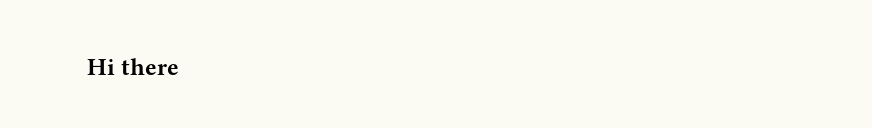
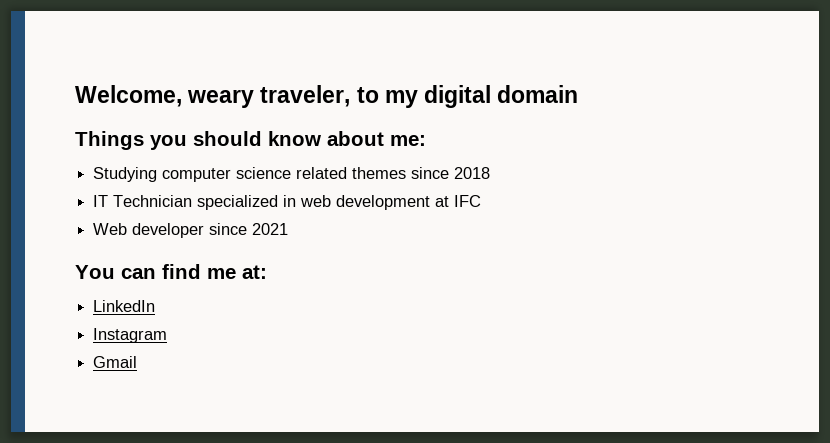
- Hi there
+ Welcome, weary traveler, to my digital domain
+ Things you should know about me:
+ Studying computer science related themes since 2018
+ IT Technician specialized in web development at IFC
+ Web developer since 2021
+ You can find me at:
+ LinkedIn
+ Instagram
+ Gmail

